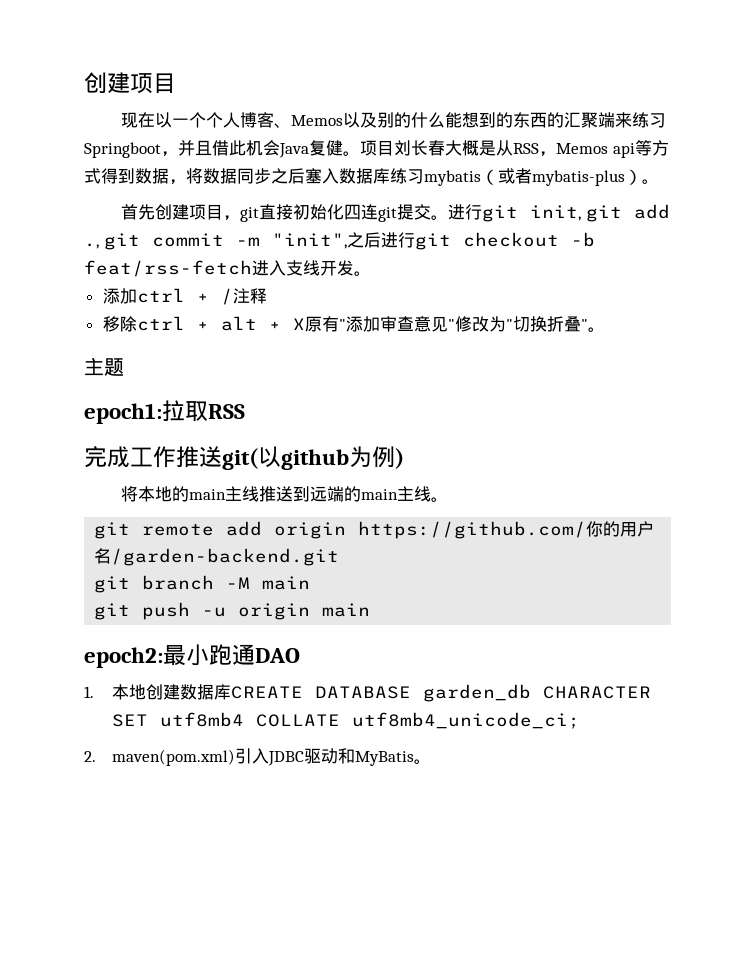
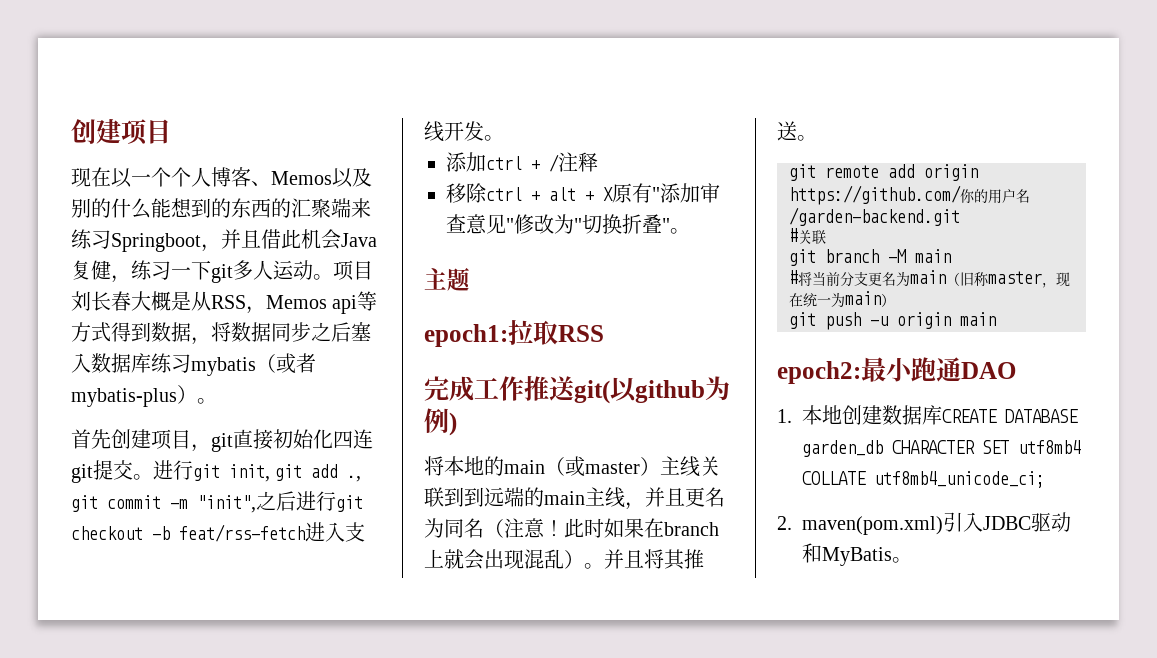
- 现在以一个个人博客、Memos以及别的什么能想到的东西的汇聚端来练习Springboot，并且借此机会Java复健。
+ 现在以一个个人博客、Memos以及别的什么能想到的东西的汇聚端来练习Springboot，并且借此机会Java复健，练习一下git多人运动。
- 将本地的main主线推送到远端的main主线。
+ 将本地的main（或master）主线关联到到远端的main主线，并且更名为同名（注意！此时如果在branch上就会出现混乱）。并且将其推送。
+ #关联
+ #将当前分支更名为main（旧称master，现在统一为main）

